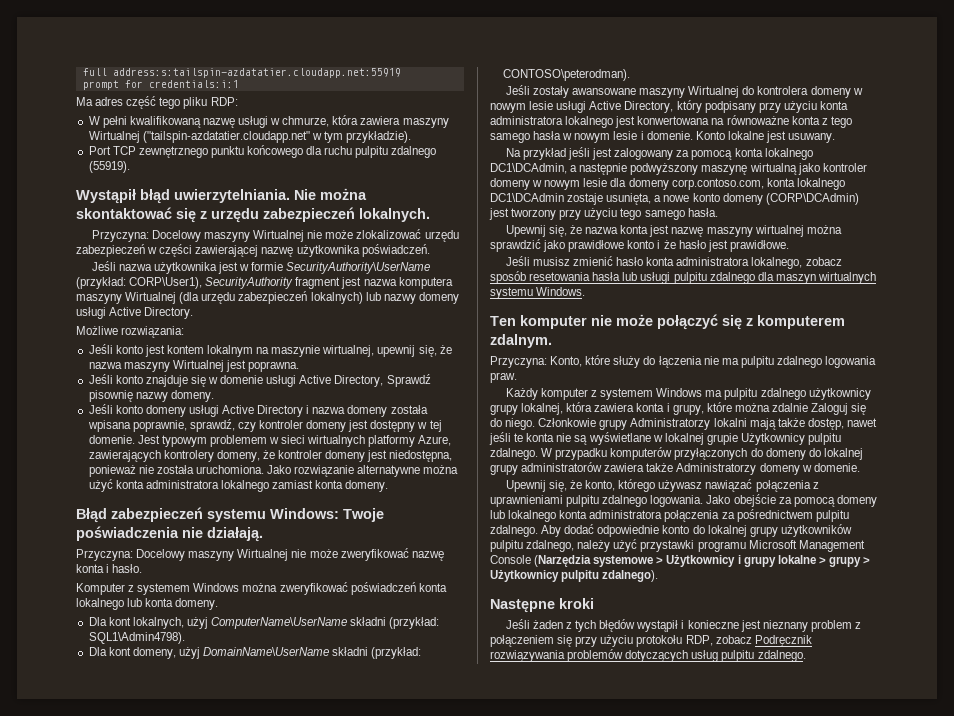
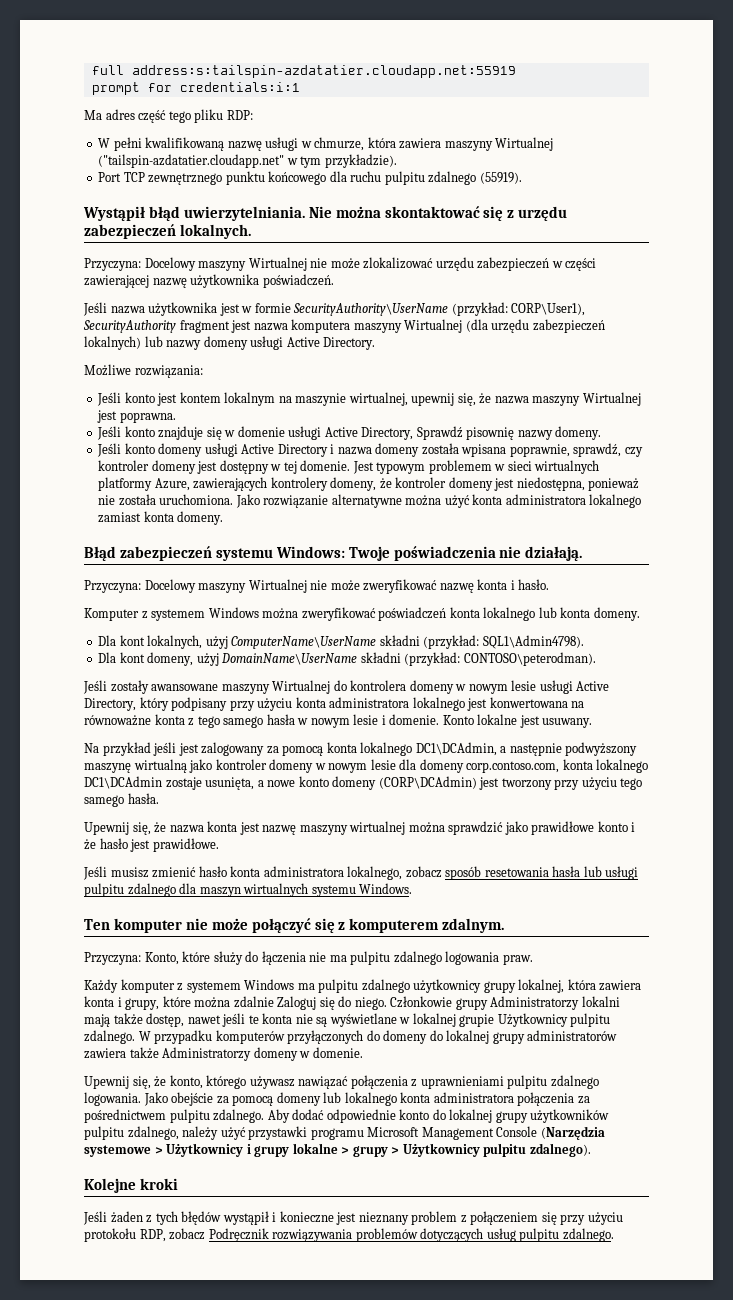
- Następne kroki
+ Kolejne kroki

